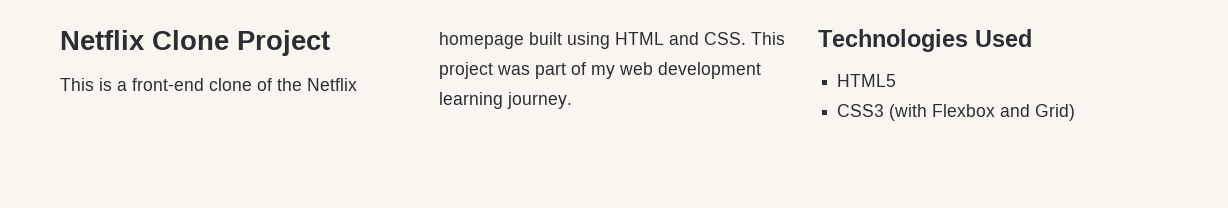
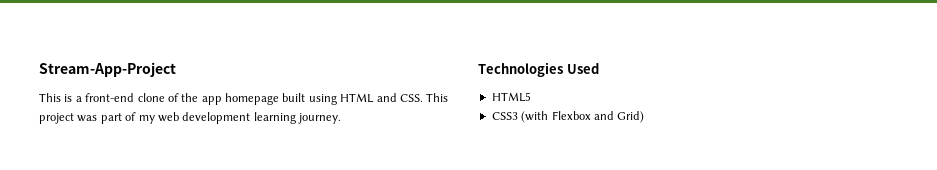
- Netflix Clone Project
+ Stream-App-Project
- This is a front-end clone of the Netflix homepage built using HTML and CSS. This project was part of my web development learning journey.
+ This is a front-end clone of the app homepage built using HTML and CSS. This project was part of my web development learning journey.

